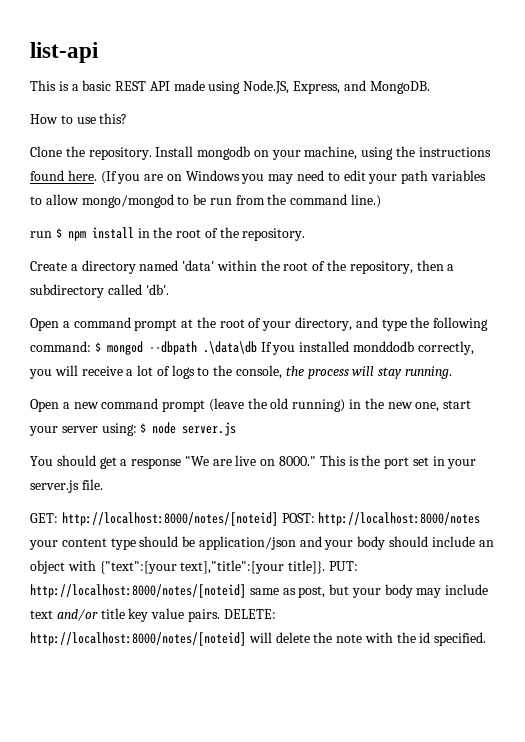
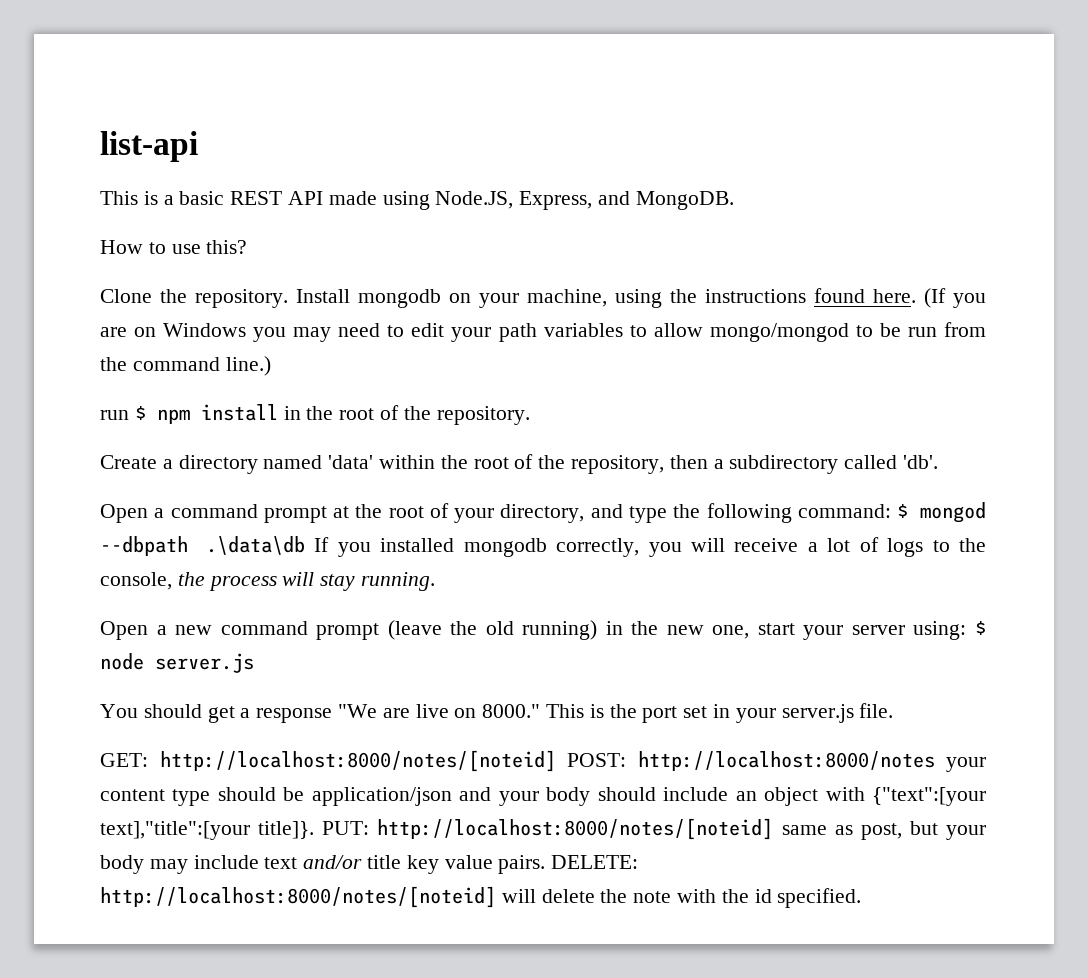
- Open a command prompt at the root of your directory, and type the following command: $ mongod --dbpath .\data\db If you installed monddodb correctly, you will receive a lot of logs to the console, the process will stay running.
+ Open a command prompt at the root of your directory, and type the following command: $ mongod --dbpath .\data\db If you installed mongodb correctly, you will receive a lot of logs to the console, the process will stay running.

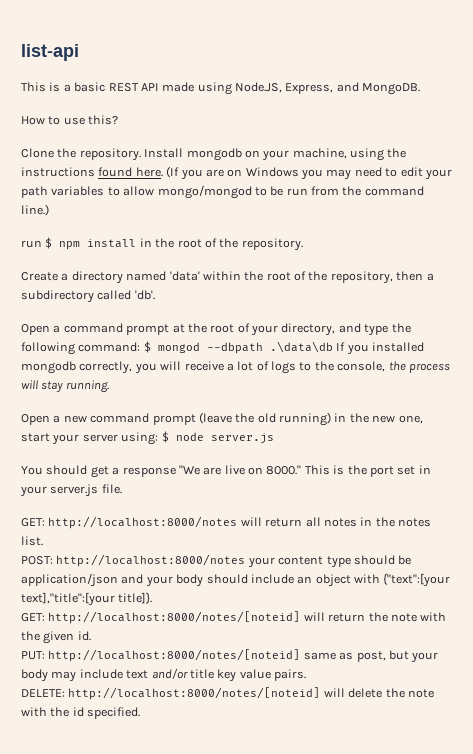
- GET: http://localhost:8000/notes/[noteid] POST: http://localhost:8000/notes your content type should be application/json and your body should include an object with {"text":[your text],"title":[your title]}. PUT: http://localhost:8000/notes/[noteid] same as post, but your body may include text and/or title key value pairs. DELETE: http://localhost:8000/notes/[noteid] will delete the note with the id specified.
+ GET: http://localhost:8000/notes will return all notes in the notes list.
+ POST: http://localhost:8000/notes your content type should be application/json and your body should include an object with {"text":[your text],"title":[your title]}.
+ GET: http://localhost:8000/notes/[noteid] will return the note with the given id.
+ PUT: http://localhost:8000/notes/[noteid] same as post, but your body may include text and/or title key value pairs.
+ DELETE: http://localhost:8000/notes/[noteid] will delete the note with the id specified.

